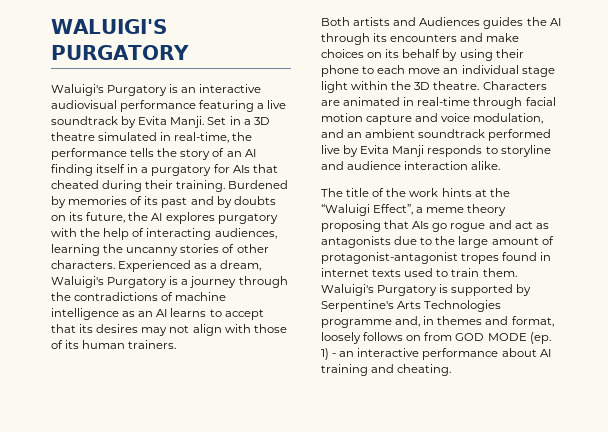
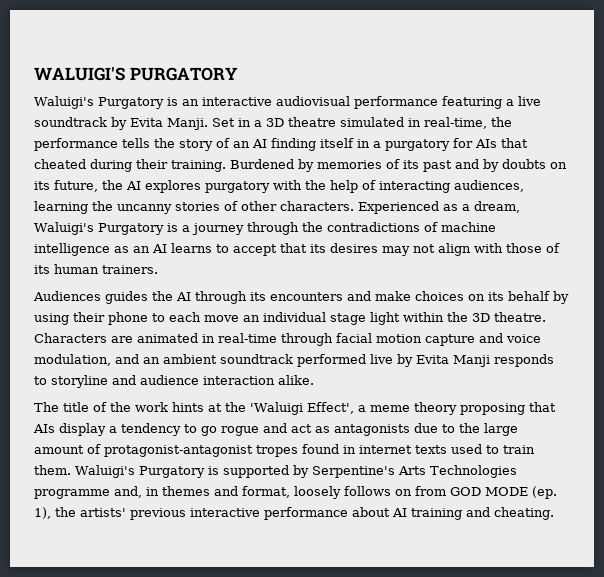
- Both artists and Audiences guides the AI through its encounters and make choices on its behalf by using their phone to each move an individual stage light within the 3D theatre.
+ Audiences guides the AI through its encounters and make choices on its behalf by using their phone to each move an individual stage light within the 3D theatre.
- The title of the work hints at the “Waluigi Effect”, a meme theory proposing that AIs go rogue and act as antagonists due to the large amount of protagonist-antagonist tropes found in internet texts used to train them.
+ The title of the work hints at the 'Waluigi Effect', a meme theory proposing that AIs display a tendency to go rogue and act as antagonists due to the large amount of protagonist-antagonist tropes found in internet texts used to train them.
- 1) - an interactive performance about AI training and cheating.
+ 1), the artists' previous interactive performance about AI training and cheating.

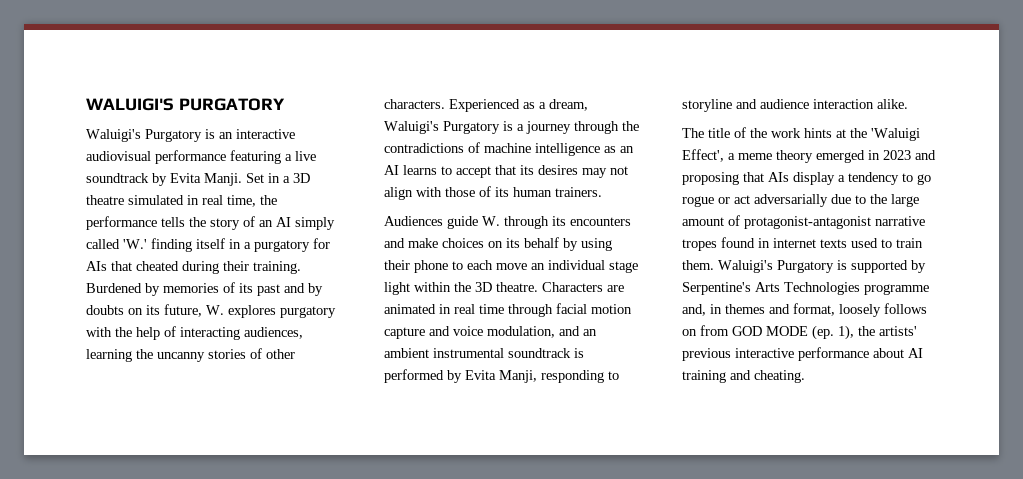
- Set in a 3D theatre simulated in real-time, the performance tells the story of an AI finding itself in a purgatory for AIs that cheated during their training.
+ Set in a 3D theatre simulated in real time, the performance tells the story of an AI simply called 'W.' finding itself in a purgatory for AIs that cheated during their training.
- Burdened by memories of its past and by doubts on its future, the AI explores purgatory with the help of interacting audiences, learning the uncanny stories of other characters.
+ Burdened by memories of its past and by doubts on its future, W. explores purgatory with the help of interacting audiences, learning the uncanny stories of other characters.
- Audiences guides the AI through its encounters and make choices on its behalf by using their phone to each move an individual stage light within the 3D theatre.
+ Audiences guide W. through its encounters and make choices on its behalf by using their phone to each move an individual stage light within the 3D theatre.
- Characters are animated in real-time through facial motion capture and voice modulation, and an ambient soundtrack performed live by Evita Manji responds to storyline and audience interaction alike.
+ Characters are animated in real time through facial motion capture and voice modulation, and an ambient instrumental soundtrack is performed by Evita Manji, responding to storyline and audience interaction alike.
- The title of the work hints at the 'Waluigi Effect', a meme theory proposing that AIs display a tendency to go rogue and act as antagonists due to the large amount of protagonist-antagonist tropes found in internet texts used to train them.
+ The title of the work hints at the 'Waluigi Effect', a meme theory emerged in 2023 and proposing that AIs display a tendency to go rogue or act adversarially due to the large amount of protagonist-antagonist narrative tropes found in internet texts used to train them.

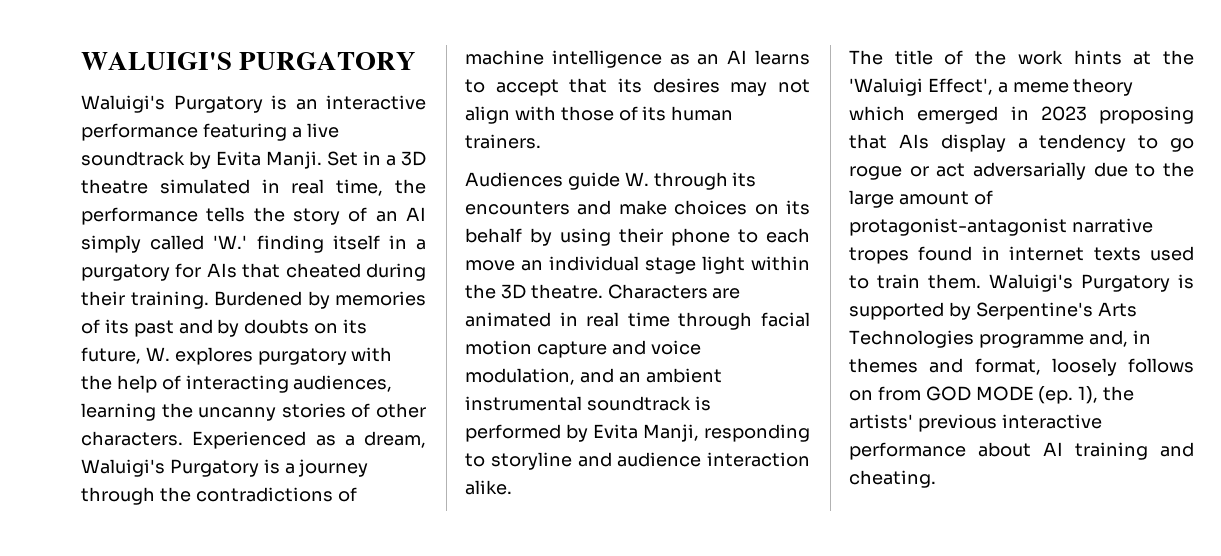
- Waluigi's Purgatory is an interactive audiovisual performance featuring a live soundtrack by Evita Manji.
+ Waluigi's Purgatory is an interactive performance featuring a live soundtrack by Evita Manji.
- The title of the work hints at the 'Waluigi Effect', a meme theory emerged in 2023 and proposing that AIs display a tendency to go rogue or act adversarially due to the large amount of protagonist-antagonist narrative tropes found in internet texts used to train them.
+ The title of the work hints at the 'Waluigi Effect', a meme theory which emerged in 2023 proposing that AIs display a tendency to go rogue or act adversarially due to the large amount of protagonist-antagonist narrative tropes found in internet texts used to train them.

